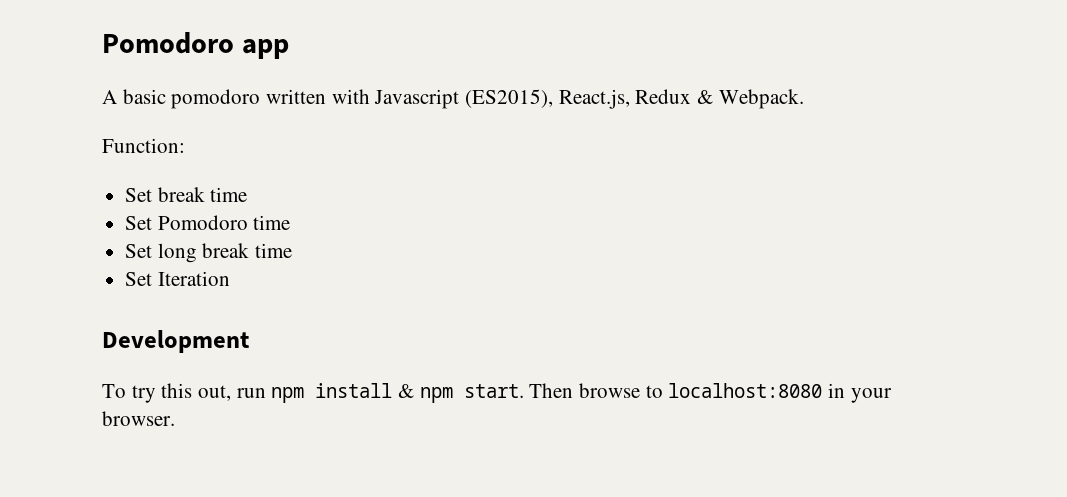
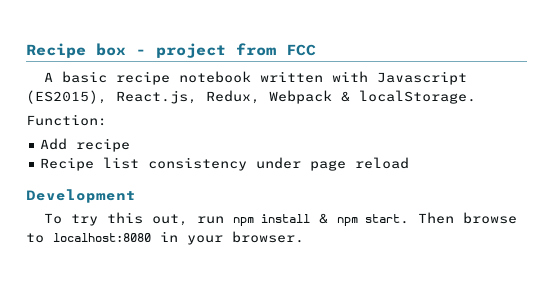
- Pomodoro app
+ Recipe box - project from FCC
- A basic pomodoro written with Javascript (ES2015), React.js, Redux & Webpack.
+ A basic recipe notebook written with Javascript (ES2015), React.js, Redux, Webpack & localStorage.
  Function:
- Set break time
- Set Pomodoro time
- Set long break time
- Set Iteration
+ Add recipe
+ Recipe list consistency under page reload

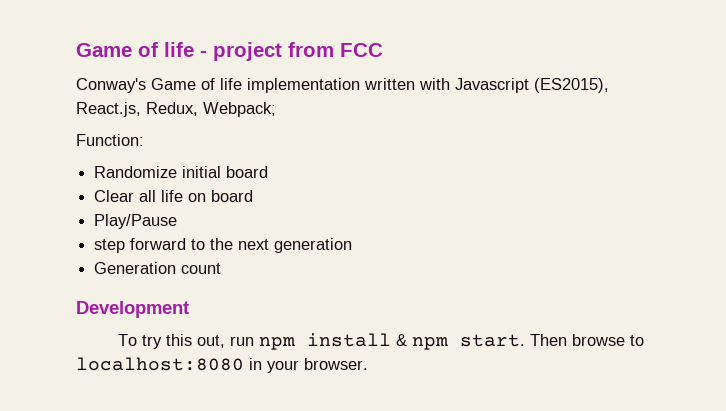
- Recipe box - project from FCC
+ Game of life - project from FCC
- A basic recipe notebook written with Javascript (ES2015), React.js, Redux, Webpack & localStorage.
+ Conway's Game of life implementation written with Javascript (ES2015), React.js, Redux, Webpack;
  Function:
- Add recipe
- Recipe list consistency under page reload
+ Randomize initial board
+ Clear all life on board
+ Play/Pause
+ step forward to the next generation
+ Generation count

